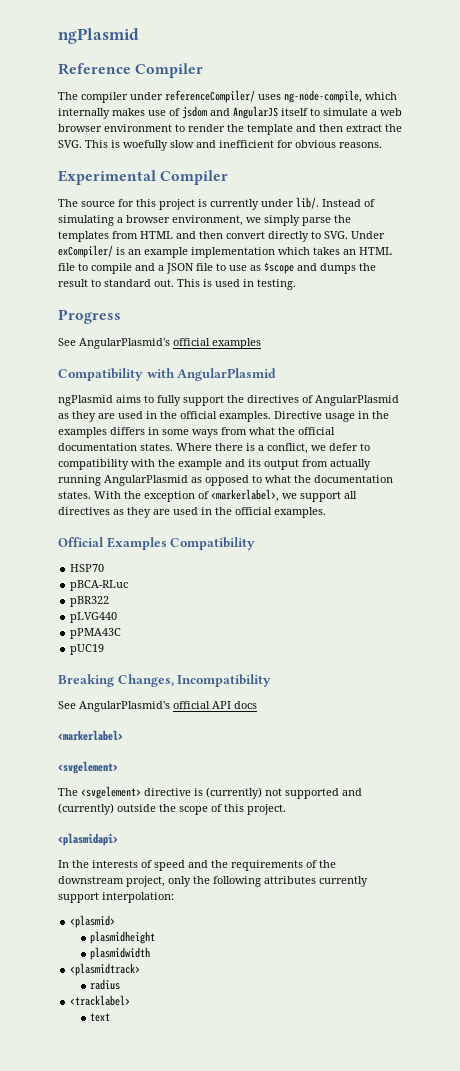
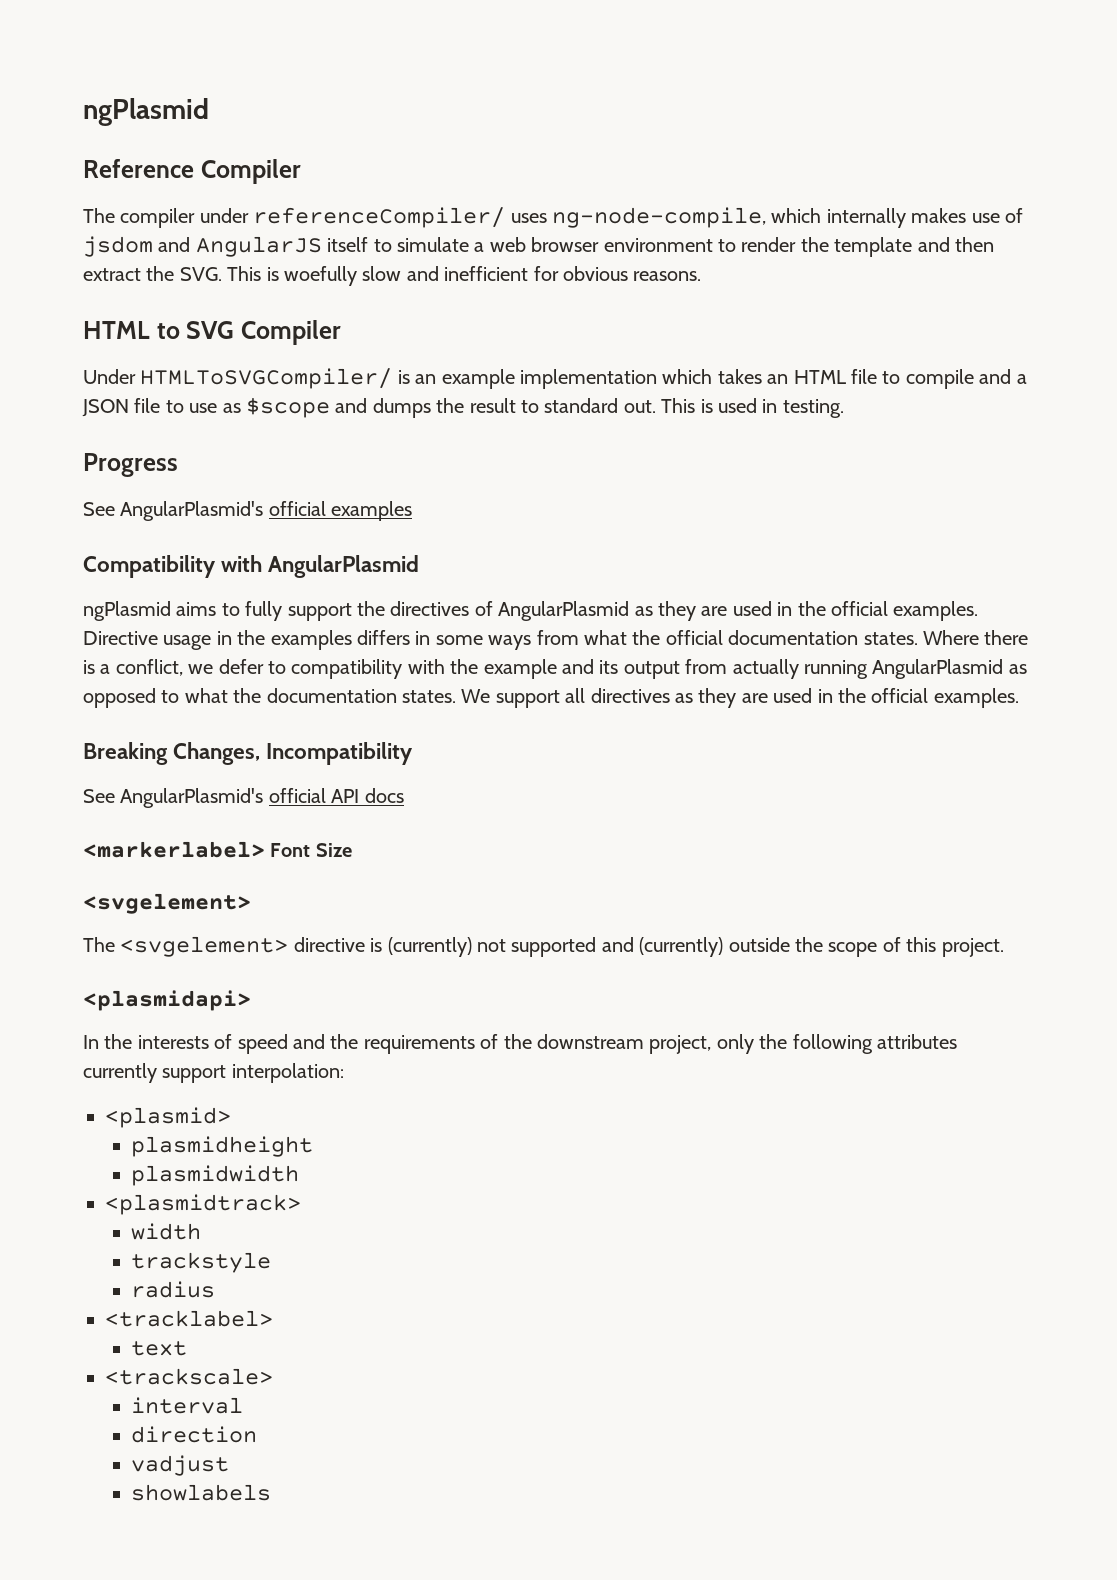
- Experimental Compiler
- The source for this project is currently under lib/. Instead of simulating a browser environment, we simply parse the templates from HTML and then convert directly to SVG. Under exCompiler/ is an example implementation which takes an HTML file to compile and a JSON file to use as $scope and dumps the result to standard out.
+ HTML to SVG Compiler
+ Under HTMLToSVGCompiler/ is an example implementation which takes an HTML file to compile and a JSON file to use as $scope and dumps the result to standard out.
- With the exception of <markerlabel>, we support all directives as they are used in the official examples.
+ We support all directives as they are used in the official examples.
- Official Examples Compatibility
- HSP70
- pBCA-RLuc
- pBR322
- pLVG440
- pPMA43C
- pUC19
- <markerlabel>
+ <markerlabel> Font Size
+ width
+ trackstyle
+ <trackscale>
+ interval
+ direction
+ vadjust
+ showlabels

